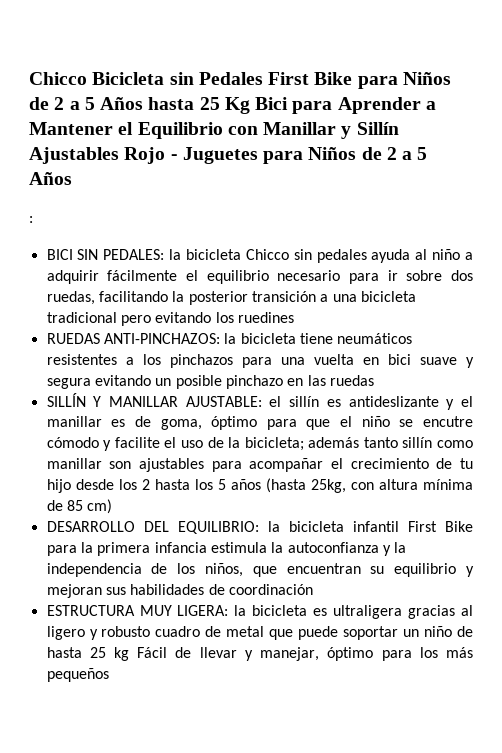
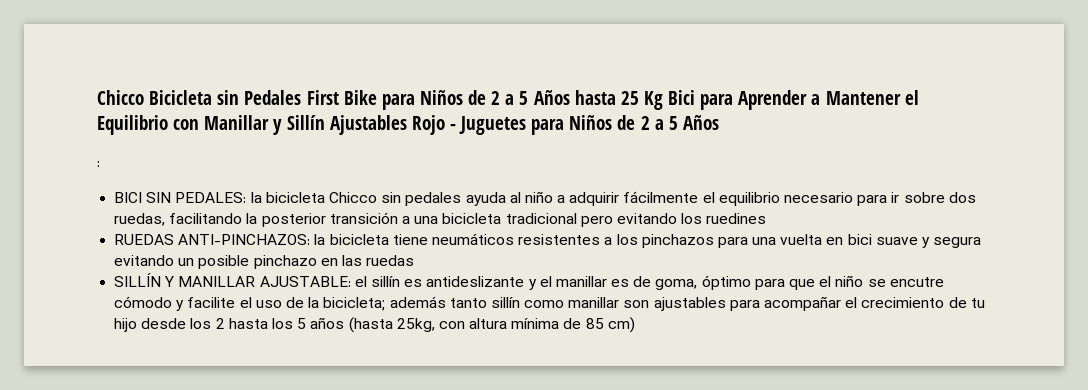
- DESARROLLO DEL EQUILIBRIO: la bicicleta infantil First Bike para la primera infancia estimula la autoconfianza y la independencia de los niños, que encuentran su equilibrio y mejoran sus habilidades de coordinación
- ESTRUCTURA MUY LIGERA: la bicicleta es ultraligera gracias al ligero y robusto cuadro de metal que puede soportar un niño de hasta 25 kg Fácil de llevar y manejar, óptimo para los más pequeños

